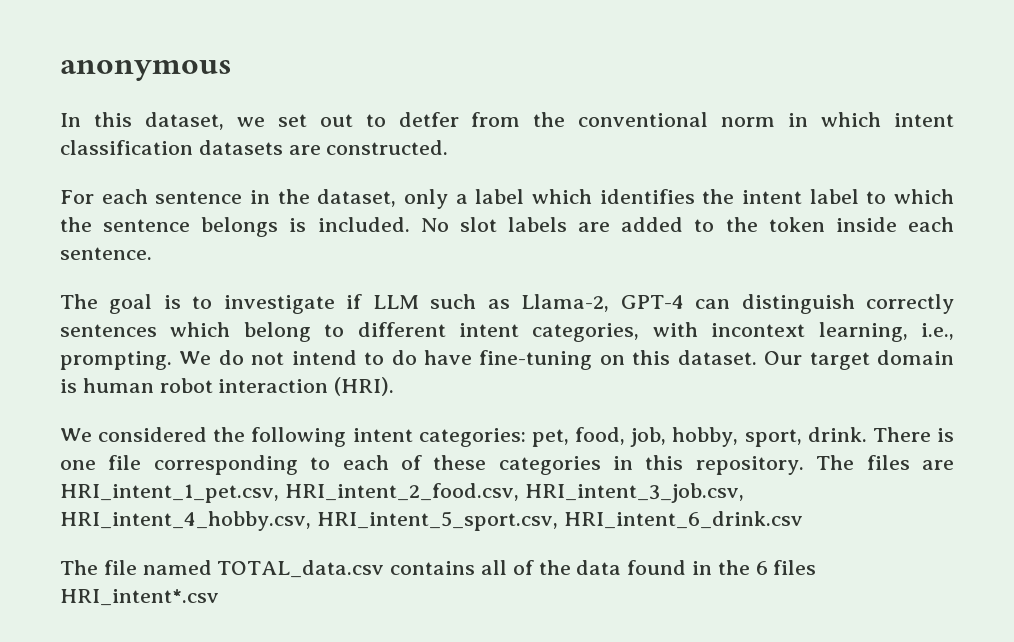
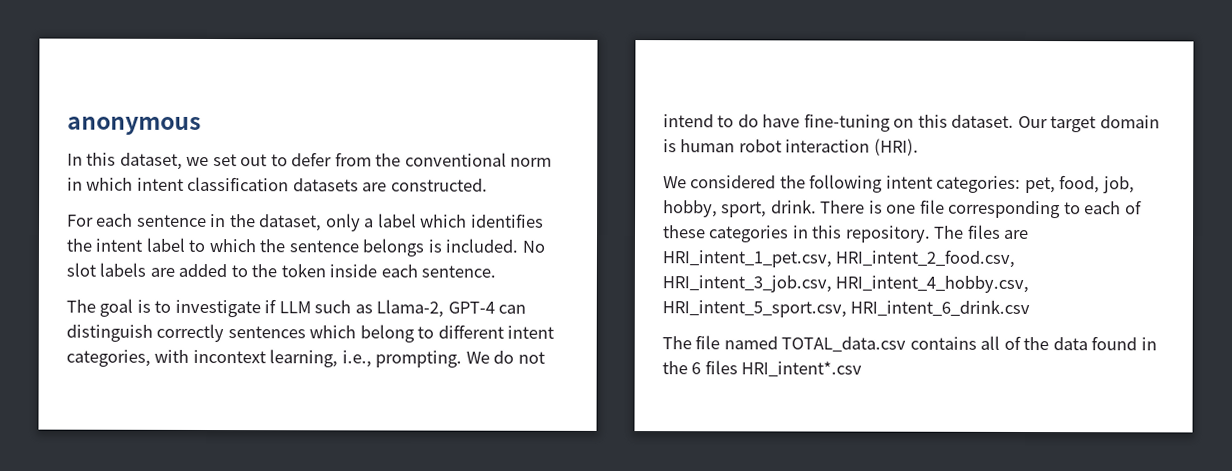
- In this dataset, we set out to detfer from the conventional norm in which intent classification datasets are constructed.
+ In this dataset, we set out to defer from the conventional norm in which intent classification datasets are constructed.

